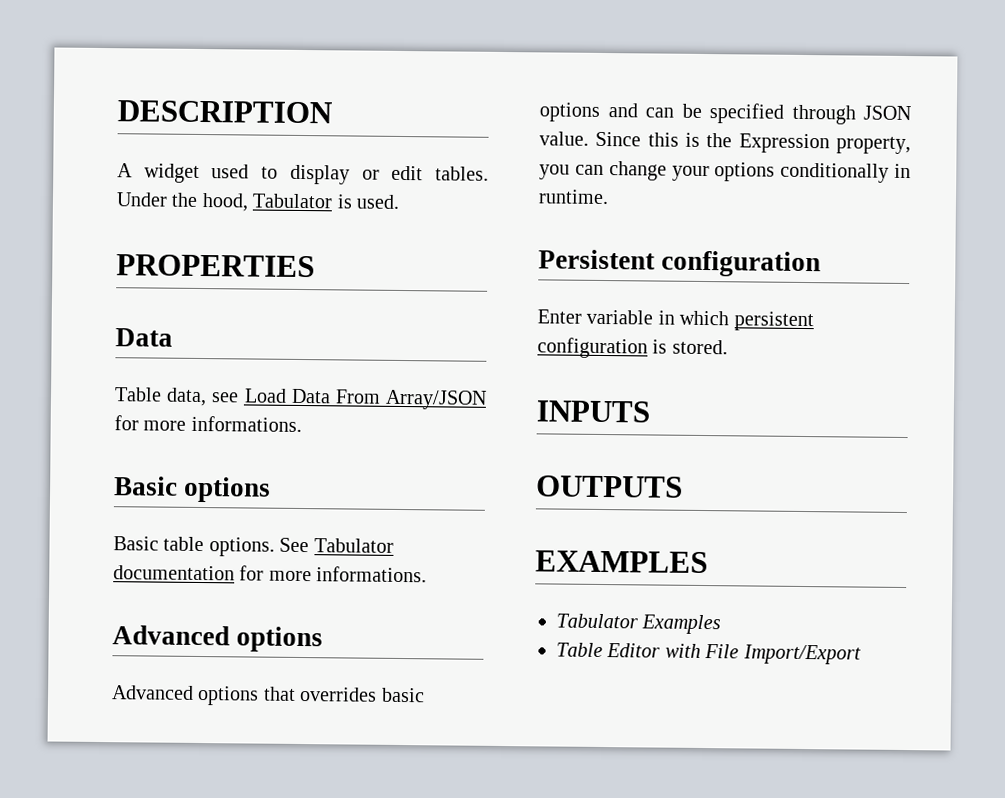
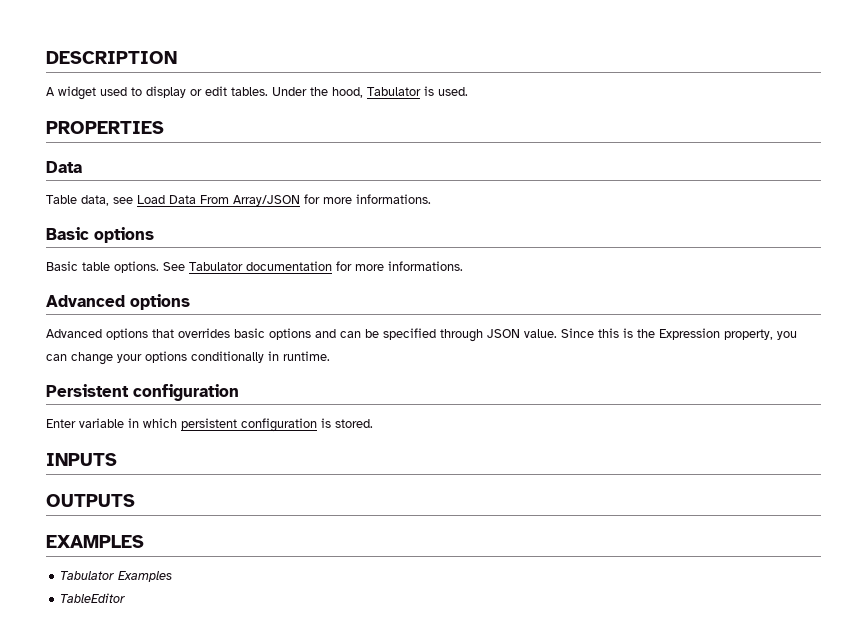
- Table Editor with File Import/Export
+ TableEditor

